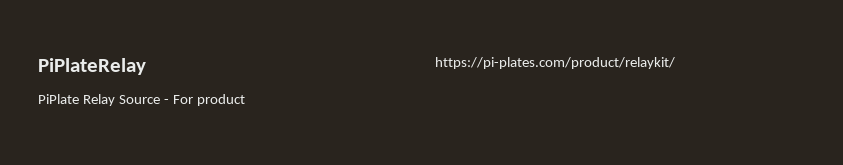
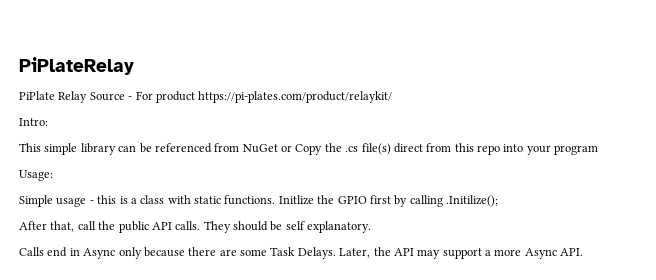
+ Intro:
+ This simple library can be referenced from NuGet or Copy the .cs file(s) direct from this repo into your program
+ Usage:
+ Simple usage - this is a class with static functions. Initlize the GPIO first by calling .Initilize();
+ After that, call the public API calls. They should be self explanatory.
+ Calls end in Async only because there are some Task Delays. Later, the API may support a more Async API.

